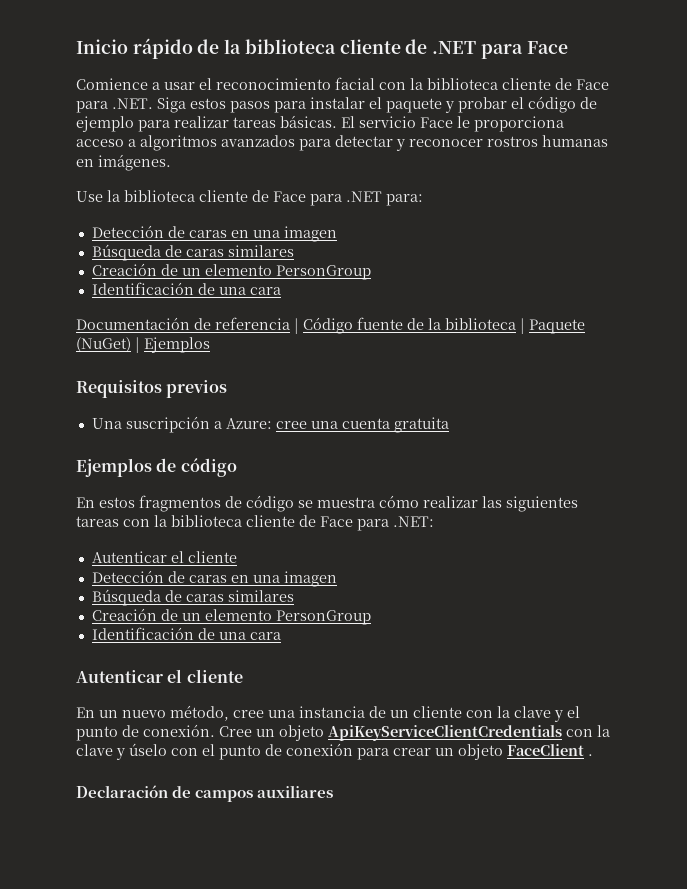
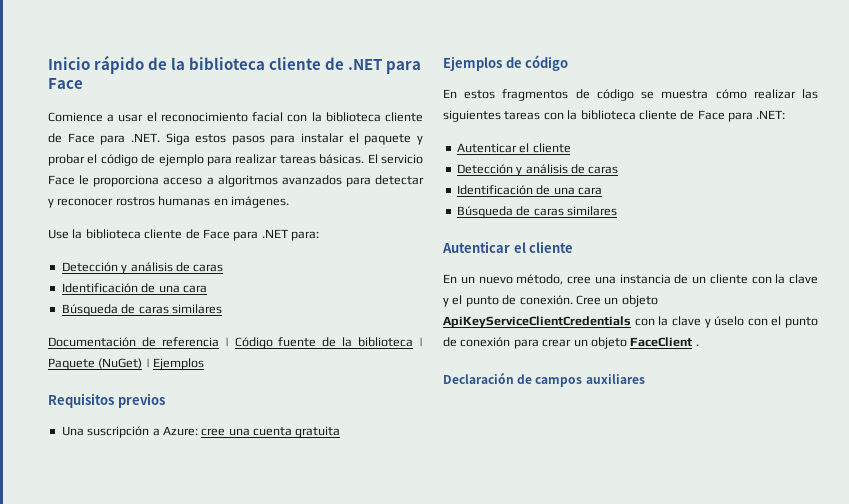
  Use la biblioteca cliente de Face para .NET para:
- Detección de caras en una imagen
+ Detección y análisis de caras
+ Identificación de una cara
  Búsqueda de caras similares
- Creación de un elemento PersonGroup
- Identificación de una cara
  En estos fragmentos de código se muestra cómo realizar las siguientes tareas con la biblioteca cliente de Face para .NET:
  Autenticar el cliente
- Detección de caras en una imagen
+ Detección y análisis de caras
+ Identificación de una cara
  Búsqueda de caras similares
- Creación de un elemento PersonGroup
- Identificación de una cara

